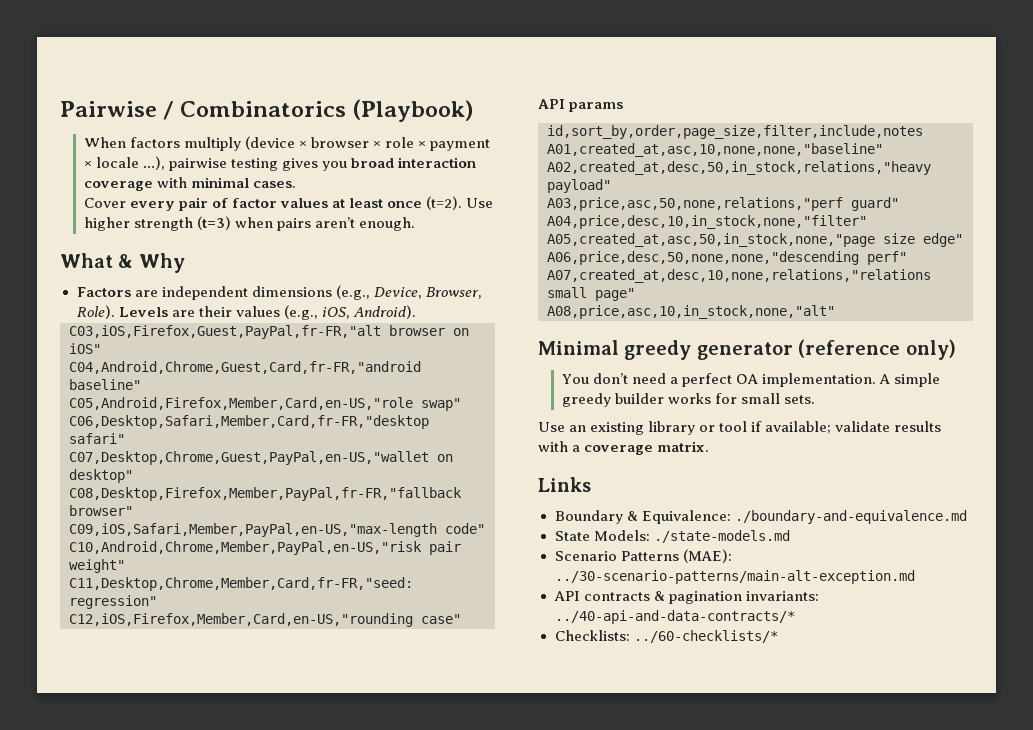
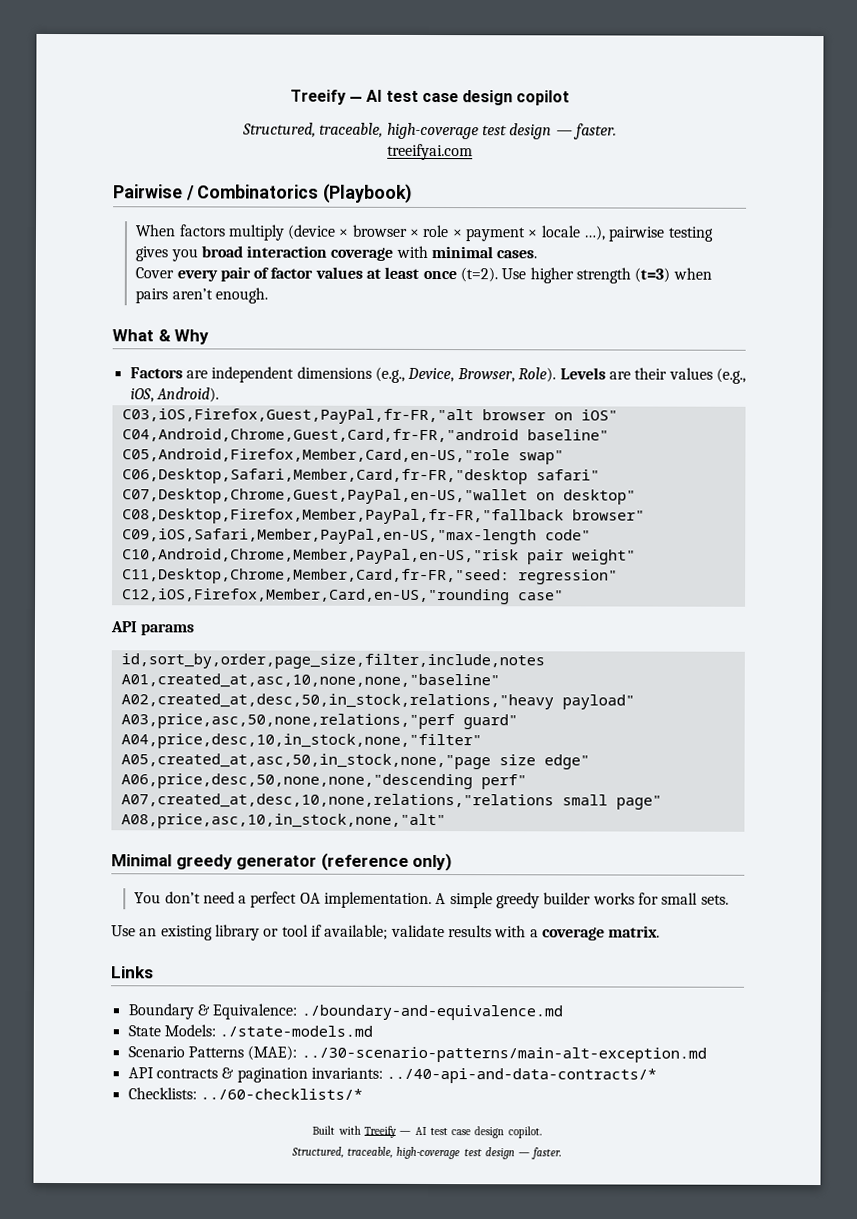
+ Treeify — AI test case design copilot
+ Structured, traceable, high-coverage test design — faster.
+ treeifyai.com
+ Built with Treeify — AI test case design copilot.
+ Structured, traceable, high-coverage test design — faster.

